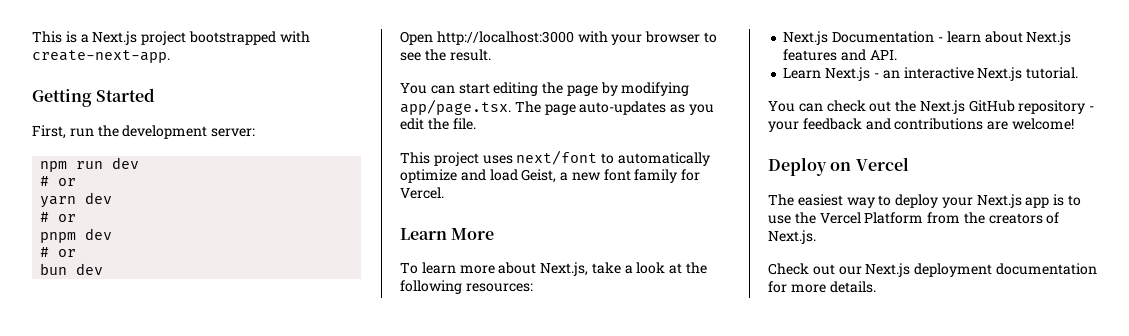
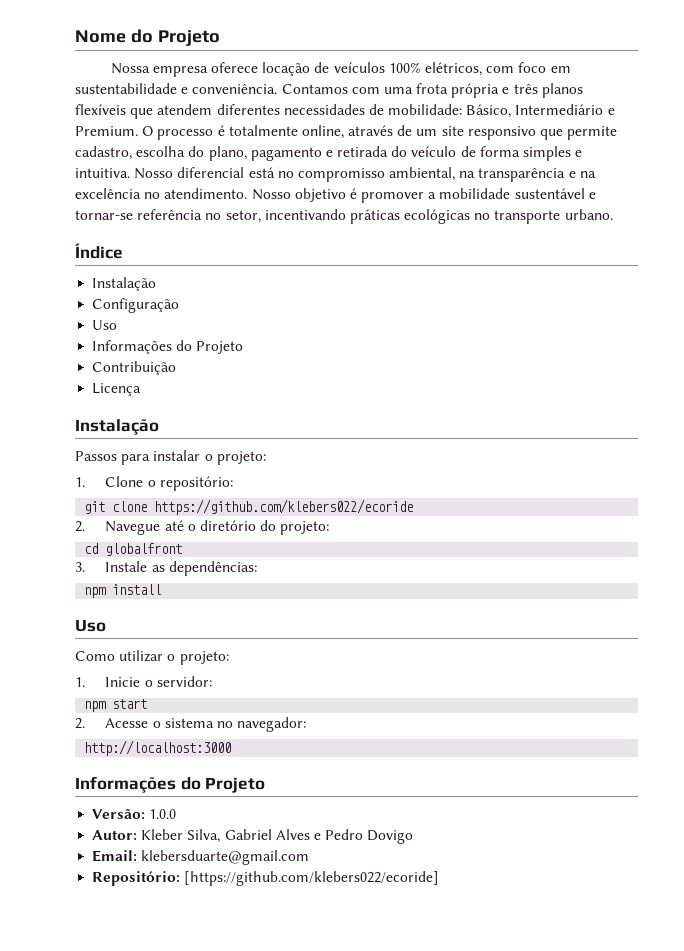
- This is a Next.js project bootstrapped with create-next-app.
- Getting Started
- First, run the development server:
- npm run dev
- # or
- yarn dev
- # or
- pnpm dev
- # or
- bun dev
- Open http://localhost:3000 with your browser to see the result.
- You can start editing the page by modifying app/page.tsx. The page auto-updates as you edit the file.
- This project uses next/font to automatically optimize and load Geist, a new font family for Vercel.
- Learn More
- To learn more about Next.js, take a look at the following resources:
- Next.js Documentation - learn about Next.js features and API.
- Learn Next.js - an interactive Next.js tutorial.
- You can check out the Next.js GitHub repository - your feedback and contributions are welcome!
- Deploy on Vercel
- The easiest way to deploy your Next.js app is to use the Vercel Platform from the creators of Next.js.
- Check out our Next.js deployment documentation for more details.
+ Nome do Projeto
+ Nossa empresa oferece locação de veículos 100% elétricos, com foco em sustentabilidade e conveniência. Contamos com uma frota própria e três planos flexíveis que atendem diferentes necessidades de mobilidade: Básico, Intermediário e Premium. O processo é totalmente online, através de um site responsivo que permite cadastro, escolha do plano, pagamento e retirada do veículo de forma simples e intuitiva. Nosso diferencial está no compromisso ambiental, na transparência e na excelência no atendimento. Nosso objetivo é promover a mobilidade sustentável e tornar-se referência no setor, incentivando práticas ecológicas no transporte urbano.
+ Índice
+ Instalação
+ Configuração
+ Uso
+ Informações do Projeto
+ Contribuição
+ Licença
+ Instalação
+ Passos para instalar o projeto:
+ 1. Clone o repositório:
+ git clone https://github.com/klebers022/ecoride
+ 2. Navegue até o diretório do projeto:
+ cd globalfront
+ 3. Instale as dependências:
+ npm install
+ Uso
+ Como utilizar o projeto:
+ 1. Inicie o servidor:
+ npm start
+ 2. Acesse o sistema no navegador:
+ http://localhost:3000
+ Informações do Projeto
+ Versão: 1.0.0
+ Autor: Kleber Silva, Gabriel Alves e Pedro Dovigo
+ Email: klebersduarte@gmail.com
+ Repositório: [https://github.com/klebers022/ecoride]

